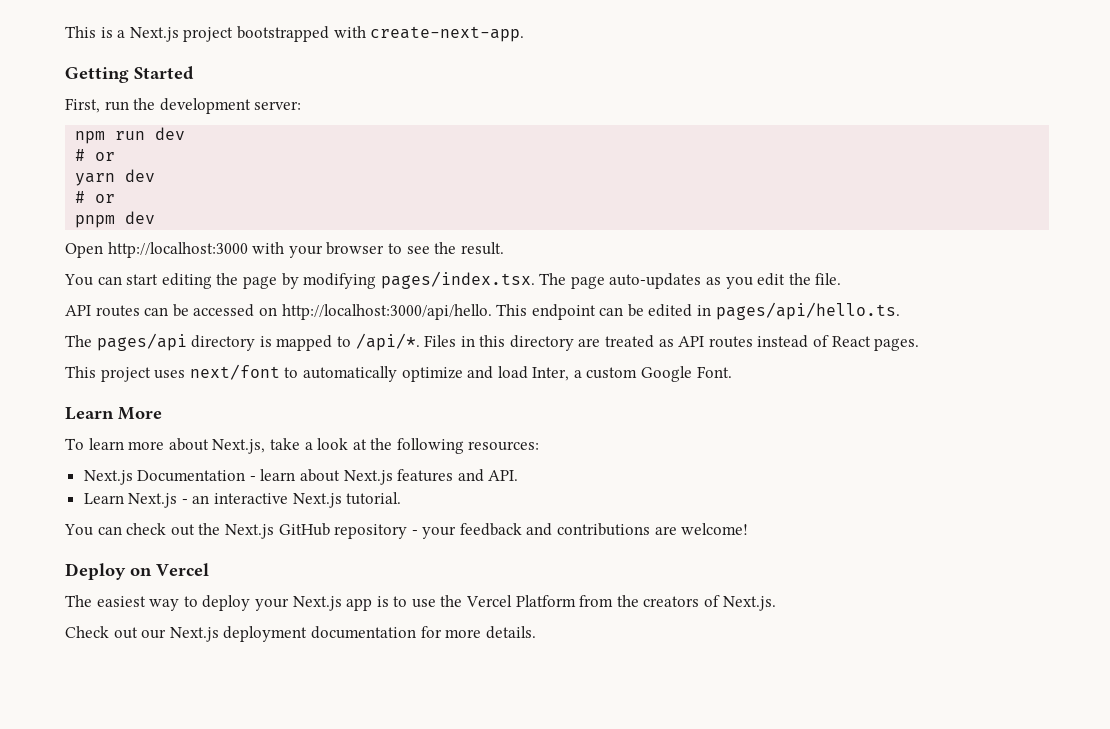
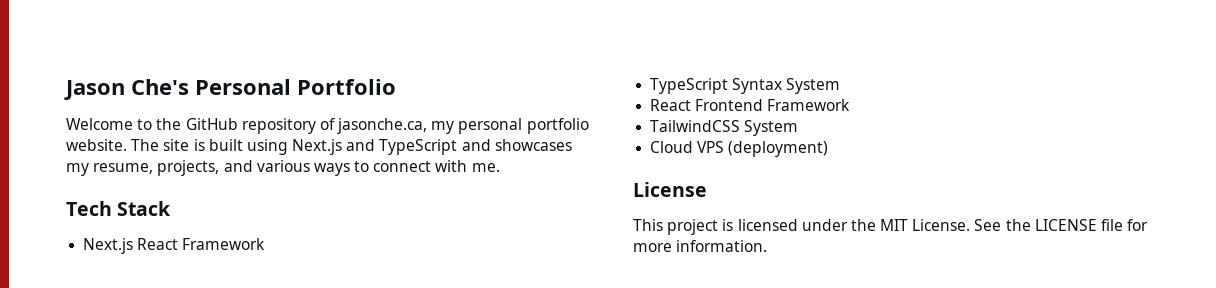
- This is a Next.js project bootstrapped with create-next-app.
- Getting Started
- First, run the development server:
- npm run dev
- # or
- yarn dev
- # or
- pnpm dev
- Open http://localhost:3000 with your browser to see the result.
- You can start editing the page by modifying pages/index.tsx. The page auto-updates as you edit the file.
- API routes can be accessed on http://localhost:3000/api/hello. This endpoint can be edited in pages/api/hello.ts.
- The pages/api directory is mapped to /api/*. Files in this directory are treated as API routes instead of React pages.
- This project uses next/font to automatically optimize and load Inter, a custom Google Font.
- Learn More
- To learn more about Next.js, take a look at the following resources:
- Next.js Documentation - learn about Next.js features and API.
- Learn Next.js - an interactive Next.js tutorial.
- You can check out the Next.js GitHub repository - your feedback and contributions are welcome!
- Deploy on Vercel
- The easiest way to deploy your Next.js app is to use the Vercel Platform from the creators of Next.js.
- Check out our Next.js deployment documentation for more details.
+ Jason Che's Personal Portfolio
+ Welcome to the GitHub repository of jasonche.ca, my personal portfolio website. The site is built using Next.js and TypeScript and showcases my resume, projects, and various ways to connect with me.
+ Tech Stack
+ Next.js React Framework
+ TypeScript Syntax System
+ React Frontend Framework
+ TailwindCSS System
+ Cloud VPS (deployment)
+ License
+ This project is licensed under the MIT License. See the LICENSE file for more information.

